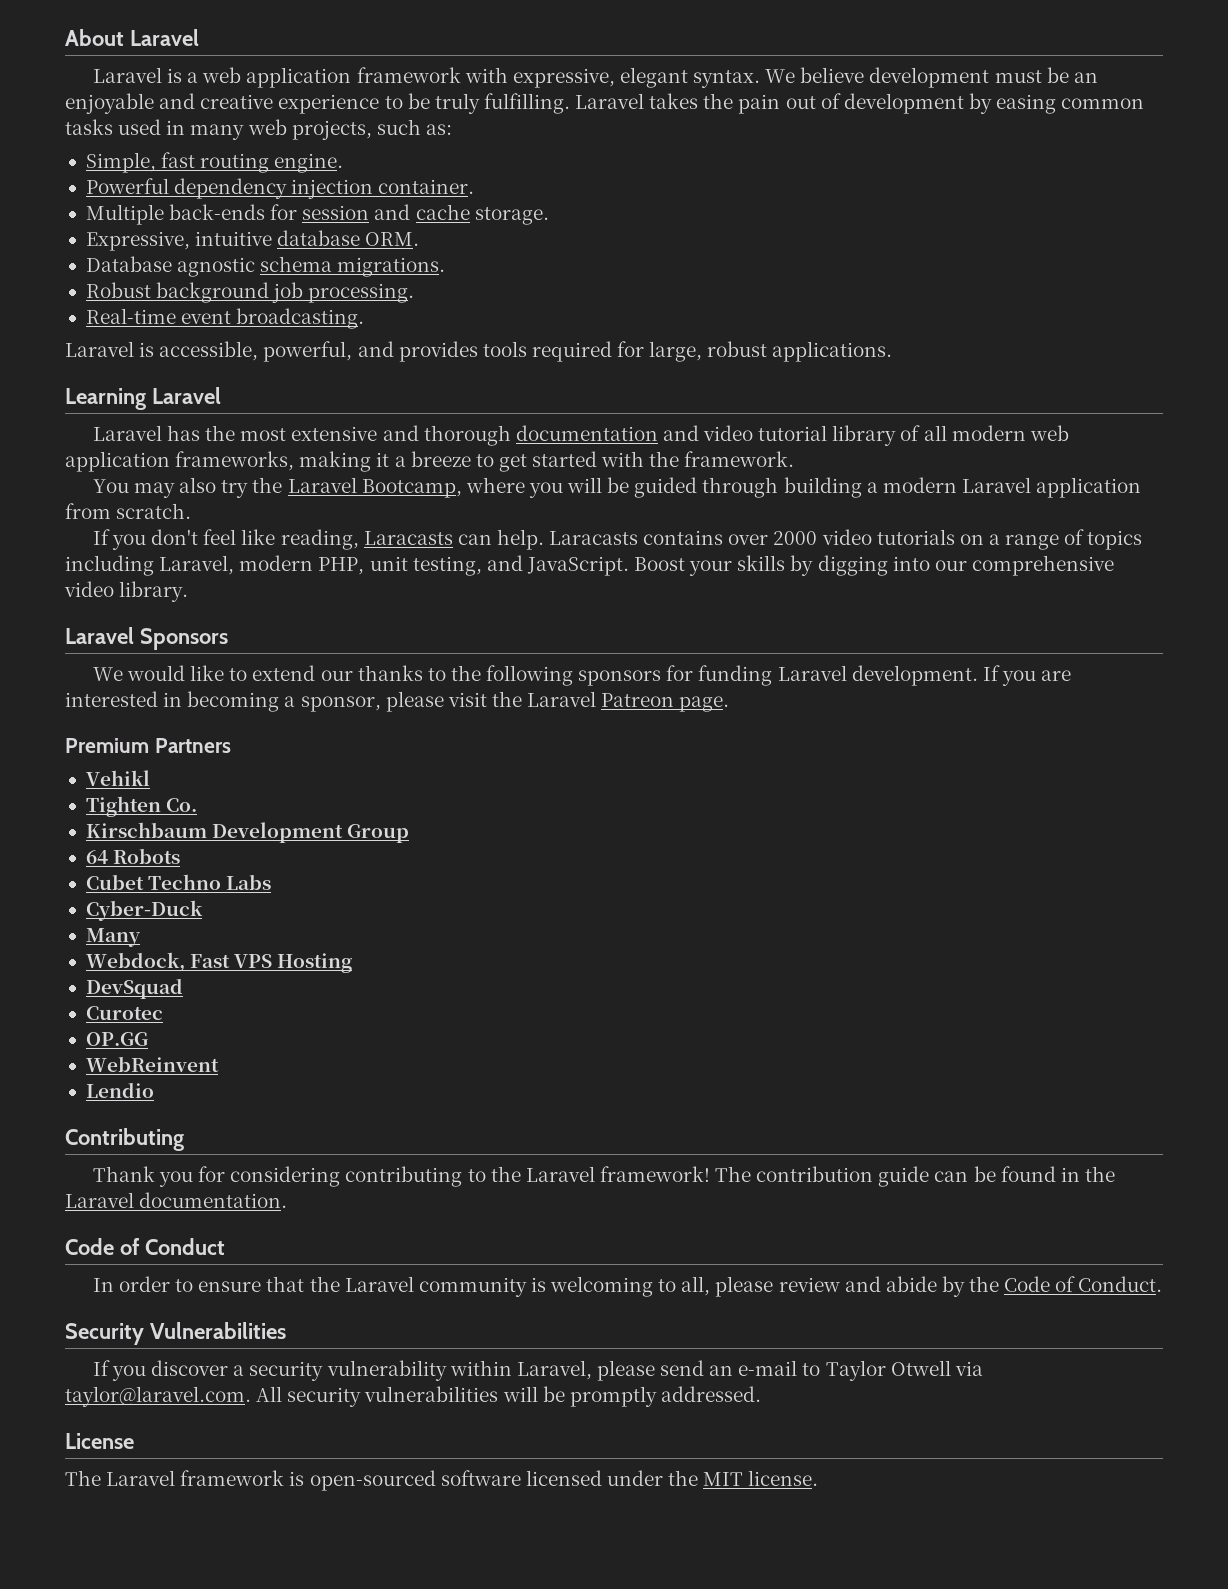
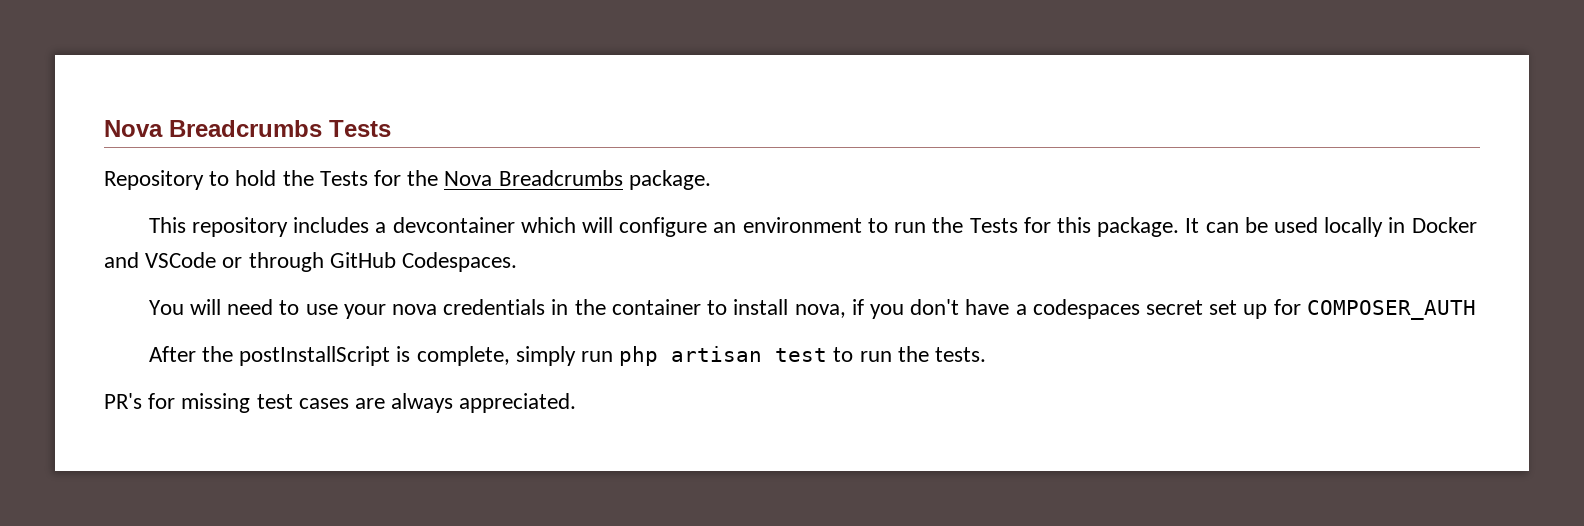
- About Laravel
- Laravel is a web application framework with expressive, elegant syntax. We believe development must be an enjoyable and creative experience to be truly fulfilling. Laravel takes the pain out of development by easing common tasks used in many web projects, such as:
- Simple, fast routing engine.
- Powerful dependency injection container.
- Multiple back-ends for session and cache storage.
- Expressive, intuitive database ORM.
- Database agnostic schema migrations.
- Robust background job processing.
- Real-time event broadcasting.
- Laravel is accessible, powerful, and provides tools required for large, robust applications.
- Learning Laravel
- Laravel has the most extensive and thorough documentation and video tutorial library of all modern web application frameworks, making it a breeze to get started with the framework.
- You may also try the Laravel Bootcamp, where you will be guided through building a modern Laravel application from scratch.
- If you don't feel like reading, Laracasts can help. Laracasts contains over 2000 video tutorials on a range of topics including Laravel, modern PHP, unit testing, and JavaScript. Boost your skills by digging into our comprehensive video library.
- Laravel Sponsors
- We would like to extend our thanks to the following sponsors for funding Laravel development. If you are interested in becoming a sponsor, please visit the Laravel Patreon page.
- Premium Partners
- Vehikl
- Tighten Co.
- Kirschbaum Development Group
- 64 Robots
- Cubet Techno Labs
- Cyber-Duck
- Many
- Webdock, Fast VPS Hosting
- DevSquad
- Curotec
- OP.GG
- WebReinvent
- Lendio
- Contributing
- Thank you for considering contributing to the Laravel framework! The contribution guide can be found in the Laravel documentation.
- Code of Conduct
- In order to ensure that the Laravel community is welcoming to all, please review and abide by the Code of Conduct.
- Security Vulnerabilities
- If you discover a security vulnerability within Laravel, please send an e-mail to Taylor Otwell via taylor@laravel.com. All security vulnerabilities will be promptly addressed.
- License
- The Laravel framework is open-sourced software licensed under the MIT license.
+ Nova Breadcrumbs Tests
+ Repository to hold the Tests for the Nova Breadcrumbs package.
+ This repository includes a devcontainer which will configure an environment to run the Tests for this package. It can be used locally in Docker and VSCode or through GitHub Codespaces.
+ You will need to use your nova credentials in the container to install nova, if you don't have a codespaces secret set up for COMPOSER_AUTH
+ After the postInstallScript is complete, simply run php artisan test to run the tests.
+ PR's for missing test cases are always appreciated.

